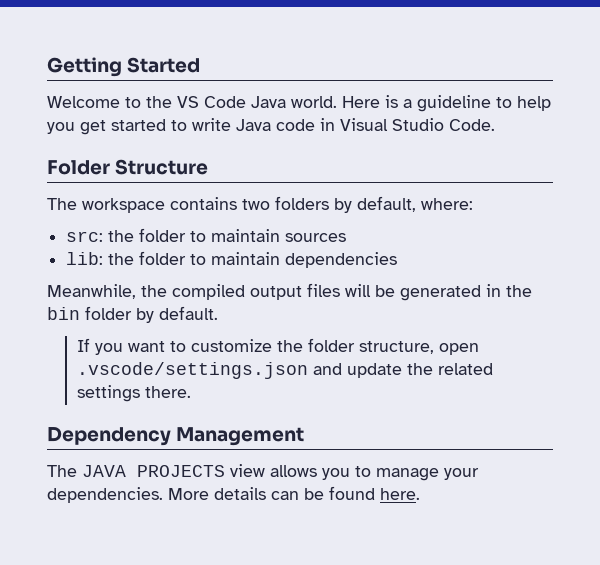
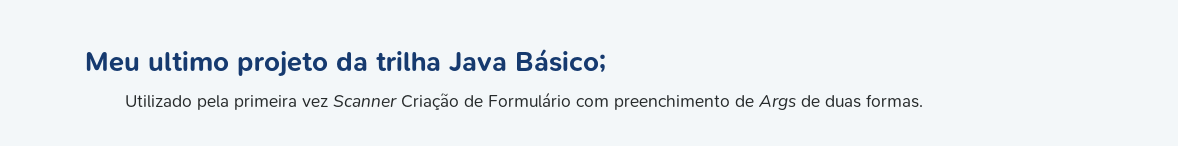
- Getting Started
- Welcome to the VS Code Java world. Here is a guideline to help you get started to write Java code in Visual Studio Code.
- Folder Structure
- The workspace contains two folders by default, where:
- src: the folder to maintain sources
- lib: the folder to maintain dependencies
- Meanwhile, the compiled output files will be generated in the bin folder by default.
- If you want to customize the folder structure, open .vscode/settings.json and update the related settings there.
- Dependency Management
- The JAVA PROJECTS view allows you to manage your dependencies. More details can be found here.
+ Meu ultimo projeto da trilha Java Básico;
+ Utilizado pela primeira vez Scanner Criação de Formulário com preenchimento de Args de duas formas.

